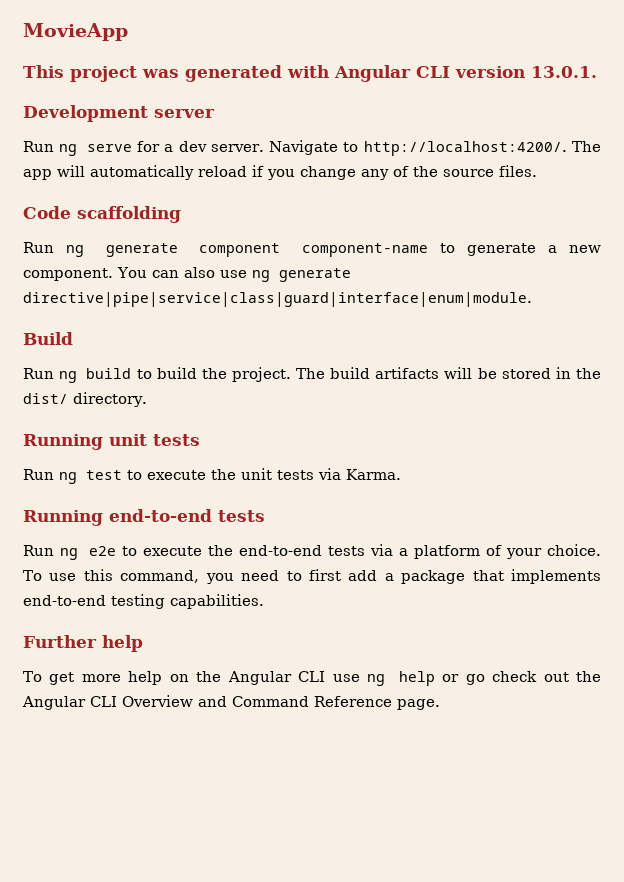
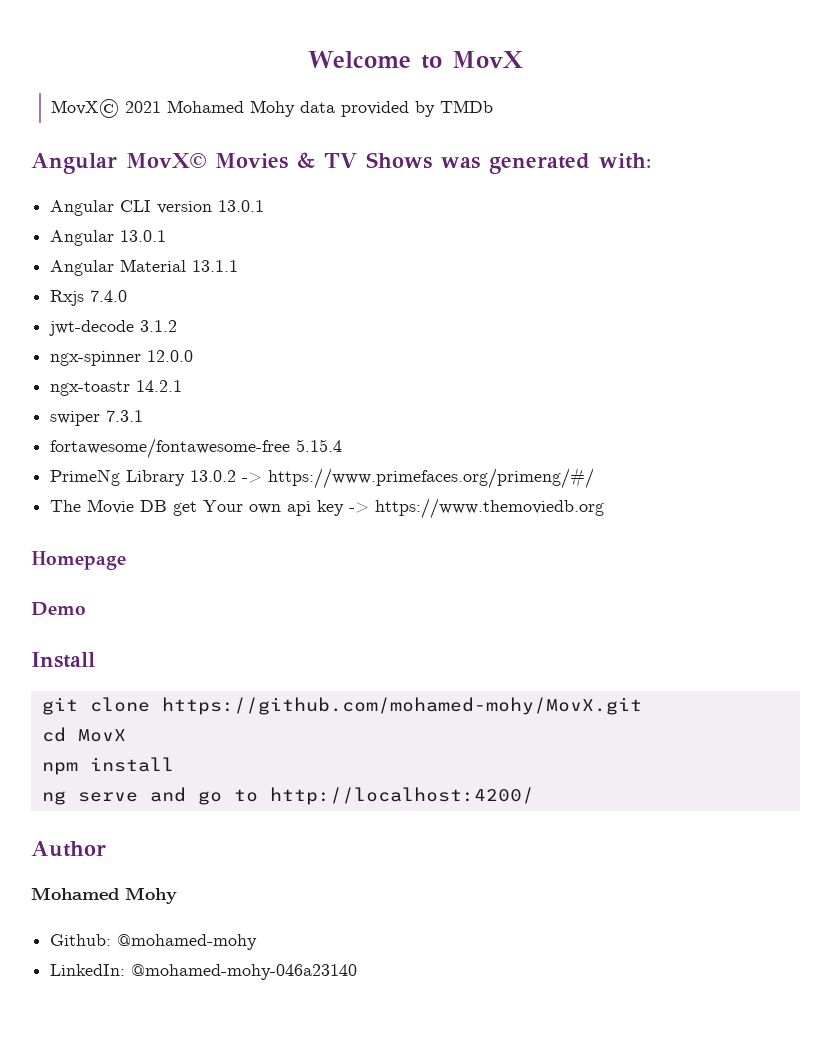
- MovieApp
- This project was generated with Angular CLI version 13.0.1.
- Development server
- Run ng serve for a dev server. Navigate to http://localhost:4200/. The app will automatically reload if you change any of the source files.
- Code scaffolding
- Run ng generate component component-name to generate a new component. You can also use ng generate directive|pipe|service|class|guard|interface|enum|module.
- Build
- Run ng build to build the project. The build artifacts will be stored in the dist/ directory.
- Running unit tests
- Run ng test to execute the unit tests via Karma.
- Running end-to-end tests
- Run ng e2e to execute the end-to-end tests via a platform of your choice. To use this command, you need to first add a package that implements end-to-end testing capabilities.
- Further help
- To get more help on the Angular CLI use ng help or go check out the Angular CLI Overview and Command Reference page.
+ Welcome to MovX
+ MovX© 2021 Mohamed Mohy data provided by TMDb
+ Angular MovX© Movies & TV Shows was generated with:
+ Angular CLI version 13.0.1
+ Angular 13.0.1
+ Angular Material 13.1.1
+ Rxjs 7.4.0
+ jwt-decode 3.1.2
+ ngx-spinner 12.0.0
+ ngx-toastr 14.2.1
+ swiper 7.3.1
+ fortawesome/fontawesome-free 5.15.4
+ PrimeNg Library 13.0.2 -> https://www.primefaces.org/primeng/#/
+ The Movie DB get Your own api key -> https://www.themoviedb.org
+ Homepage
+ Demo
+ Install
+ git clone https://github.com/mohamed-mohy/MovX.git
+ cd MovX
+ npm install
+ ng serve and go to http://localhost:4200/
+ Author
+ Mohamed Mohy
+ Github: @mohamed-mohy
+ LinkedIn: @mohamed-mohy-046a23140

